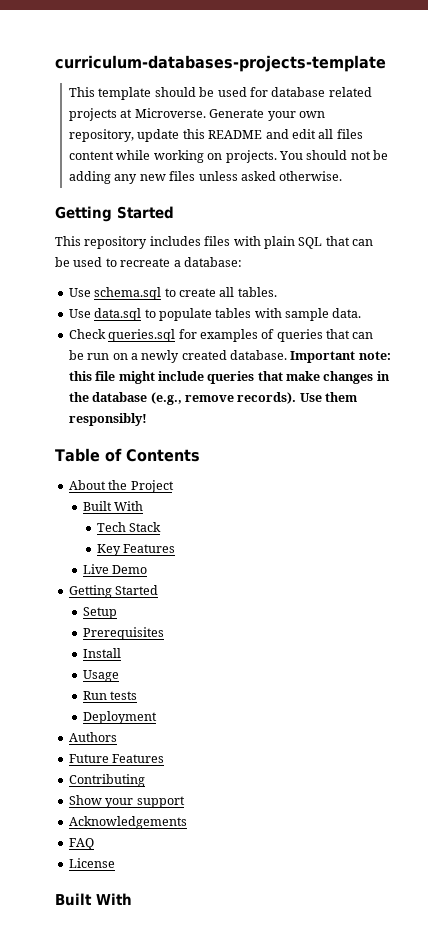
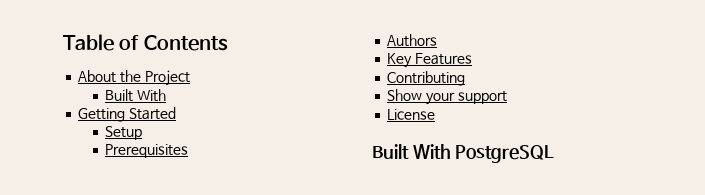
- curriculum-databases-projects-template
- This template should be used for database related projects at Microverse. Generate your own repository, update this README and edit all files content while working on projects. You should not be adding any new files unless asked otherwise.
- Getting Started
- This repository includes files with plain SQL that can be used to recreate a database:
- Use schema.sql to create all tables.
- Use data.sql to populate tables with sample data.
- Check queries.sql for examples of queries that can be run on a newly created database. Important note: this file might include queries that make changes in the database (e.g., remove records). Use them responsibly!
- Tech Stack
- Key Features
- Live Demo
- Install
- Usage
- Run tests
- Deployment
- Future Features
+ Key Features
- Acknowledgements
- FAQ
  License
- Built With
+ Built With PostgreSQL

